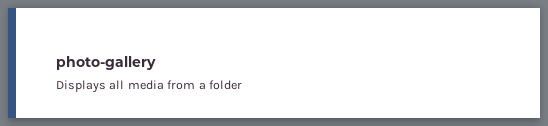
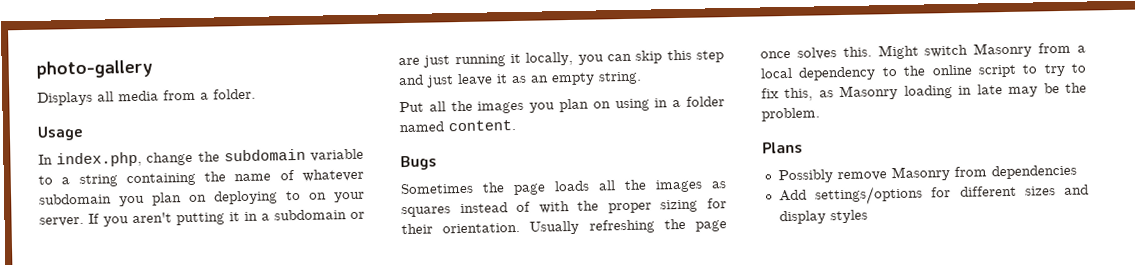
- Displays all media from a folder
+ Displays all media from a folder.
+ Usage
+ In index.php, change the subdomain variable to a string containing the name of whatever subdomain you plan on deploying to on your server. If you aren't putting it in a subdomain or are just running it locally, you can skip this step and just leave it as an empty string.
+ Put all the images you plan on using in a folder named content.
+ Bugs
+ Sometimes the page loads all the images as squares instead of with the proper sizing for their orientation. Usually refreshing the page once solves this. Might switch Masonry from a local dependency to the online script to try to fix this, as Masonry loading in late may be the problem.
+ Plans
+ Possibly remove Masonry from dependencies
+ Add settings/options for different sizes and display styles

